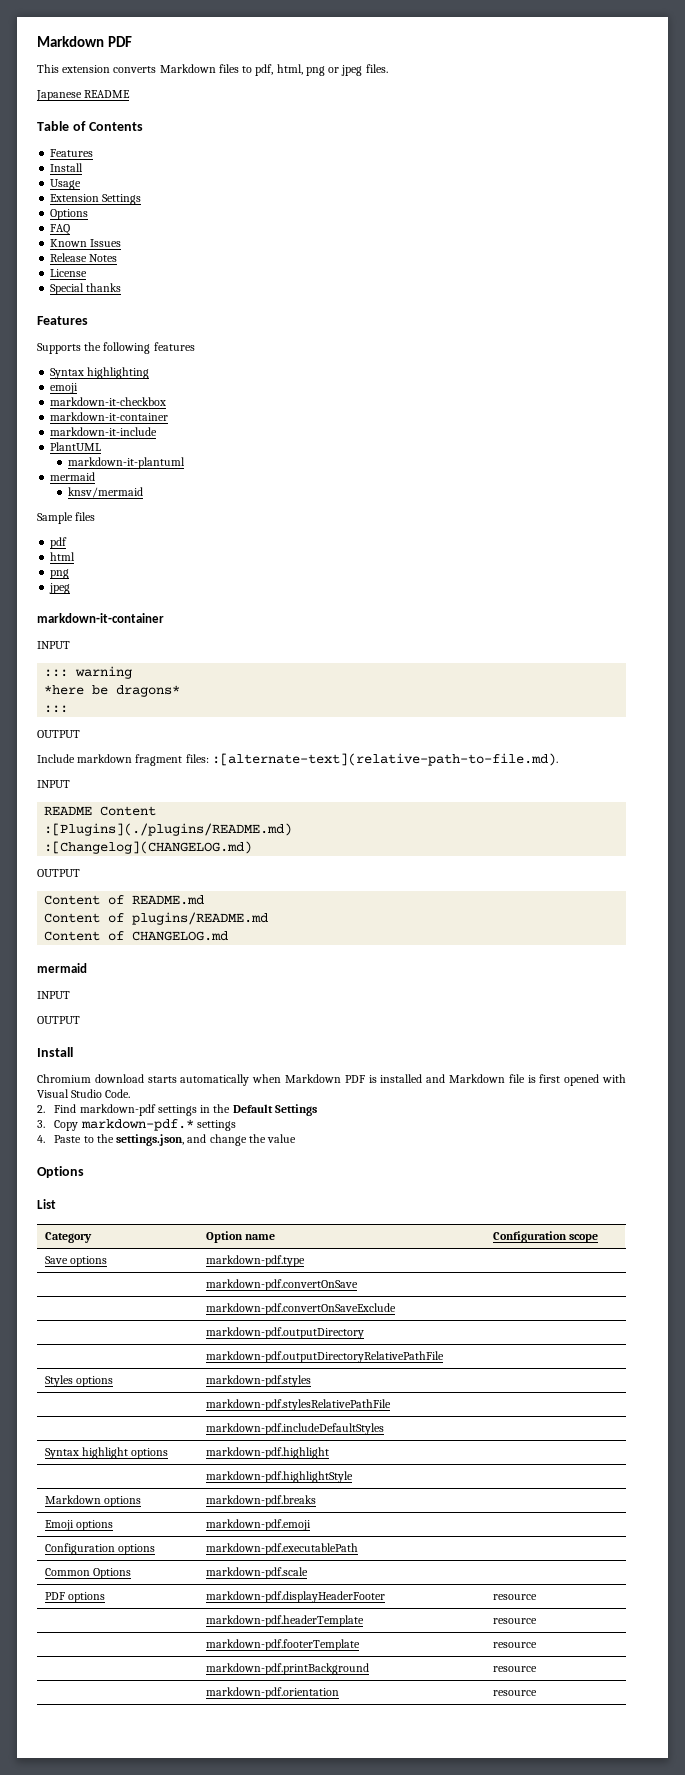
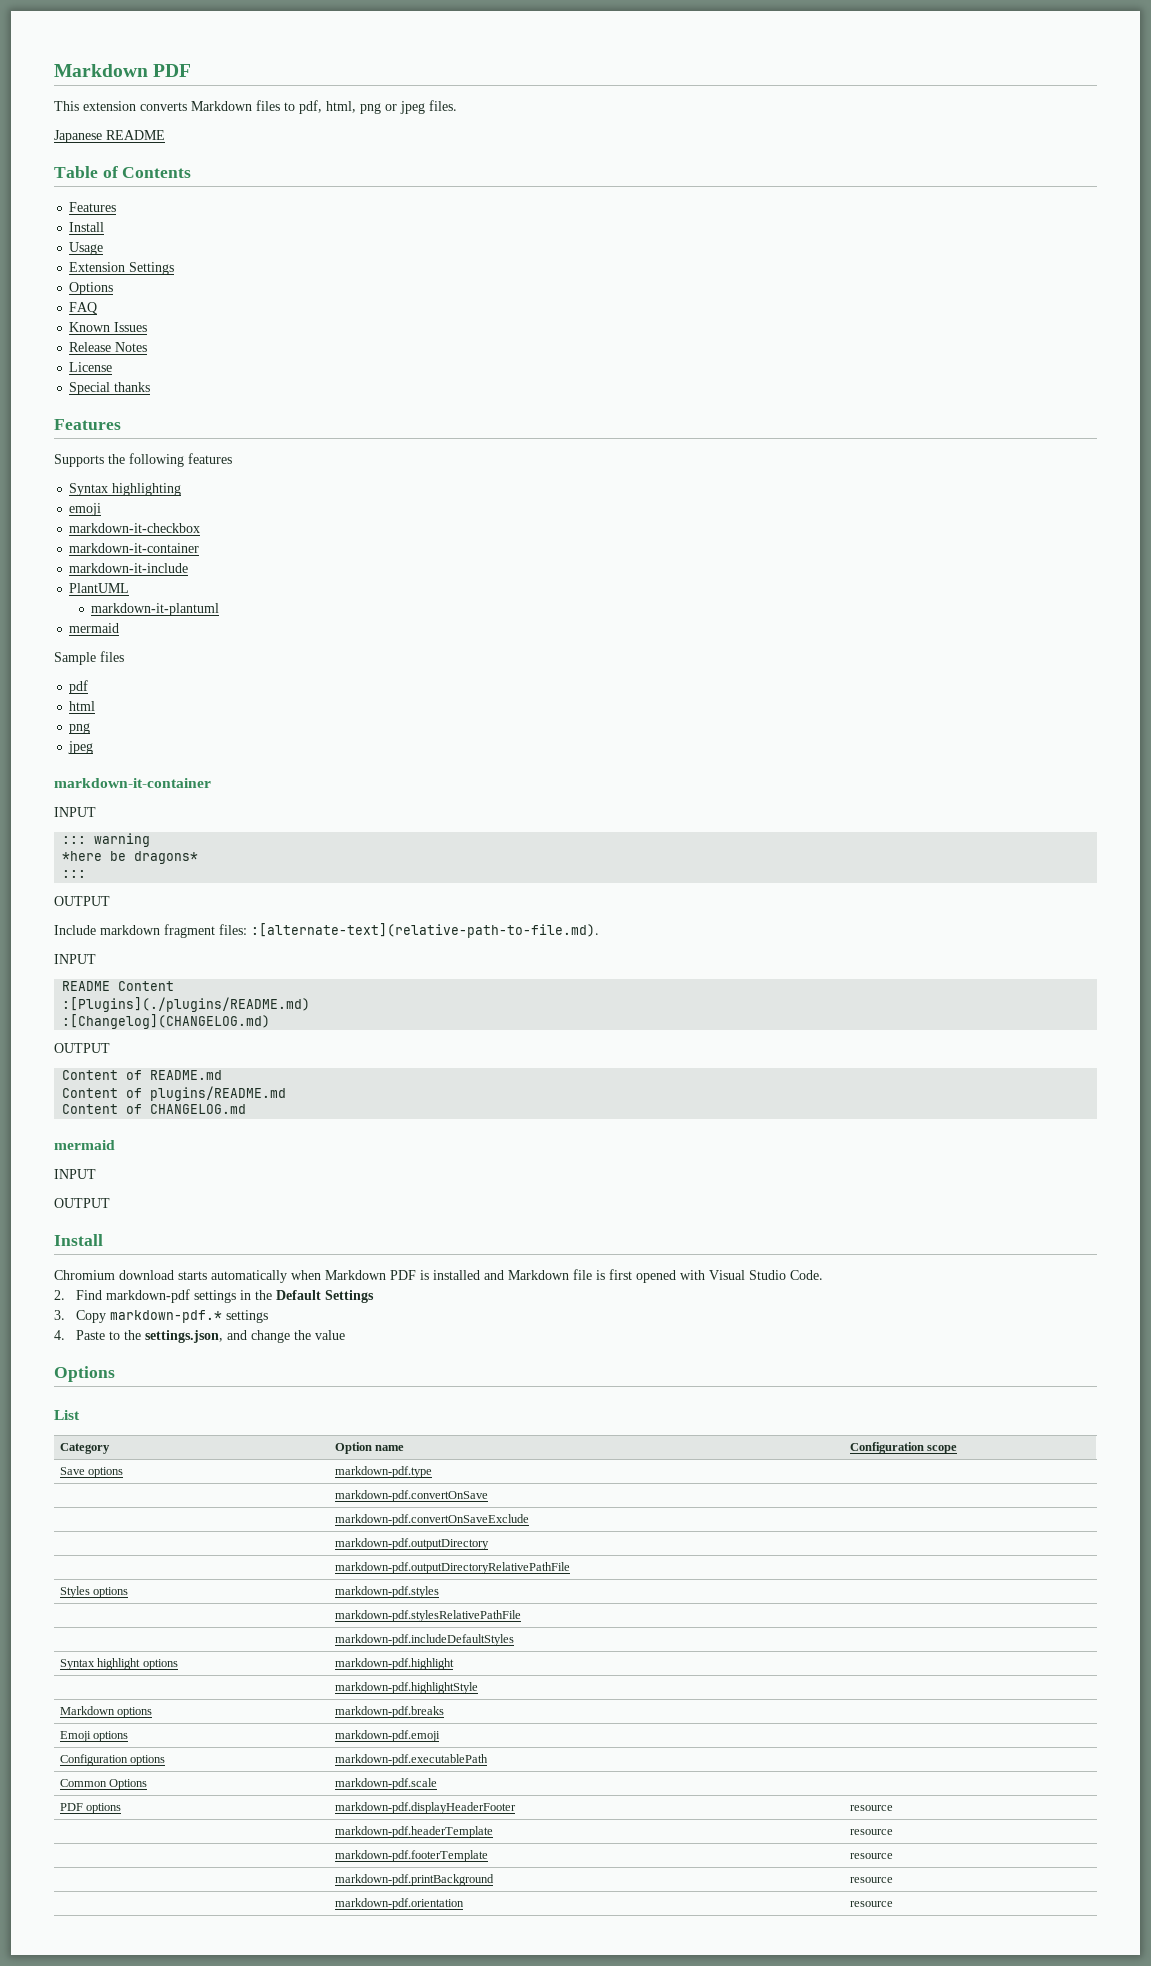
- knsv/mermaid

